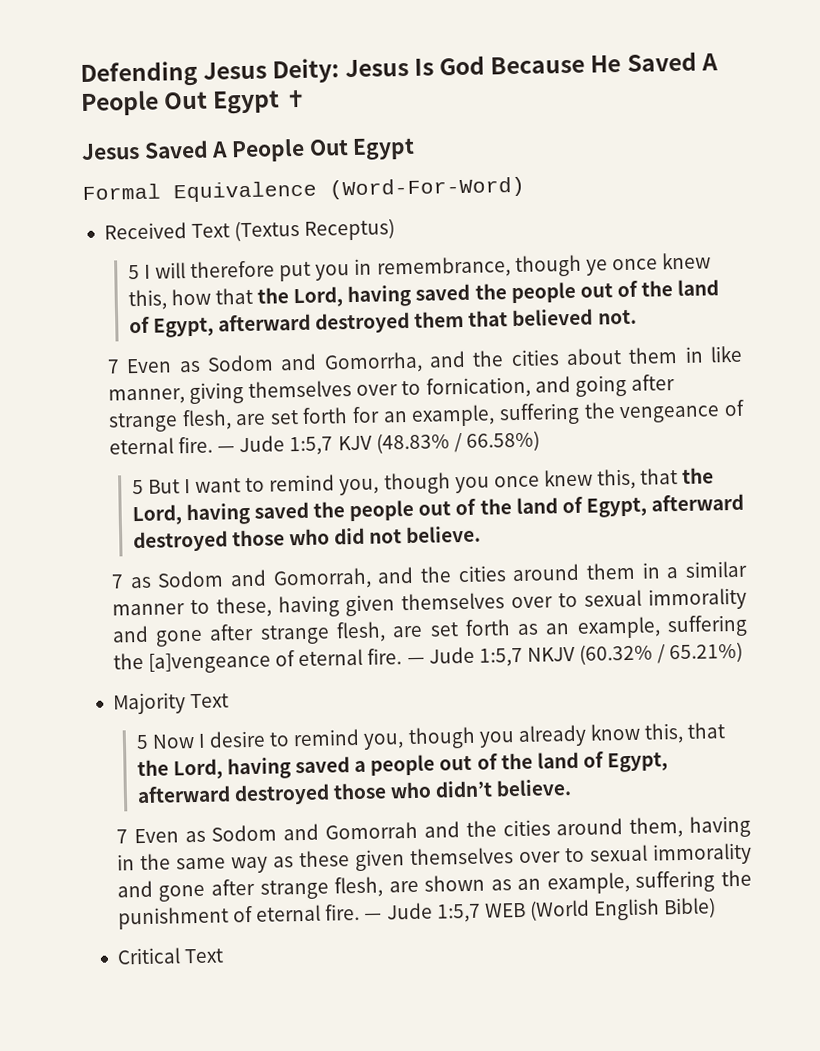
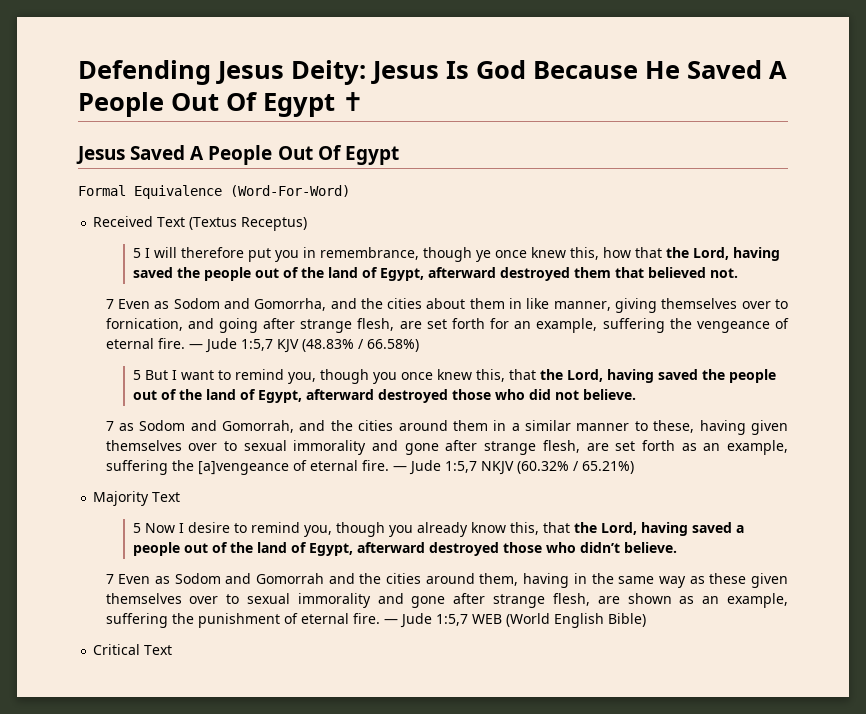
- Defending Jesus Deity: Jesus Is God Because He Saved A People Out Egypt ✝
+ Defending Jesus Deity: Jesus Is God Because He Saved A People Out Of Egypt ✝
- Jesus Saved A People Out Egypt
+ Jesus Saved A People Out Of Egypt

